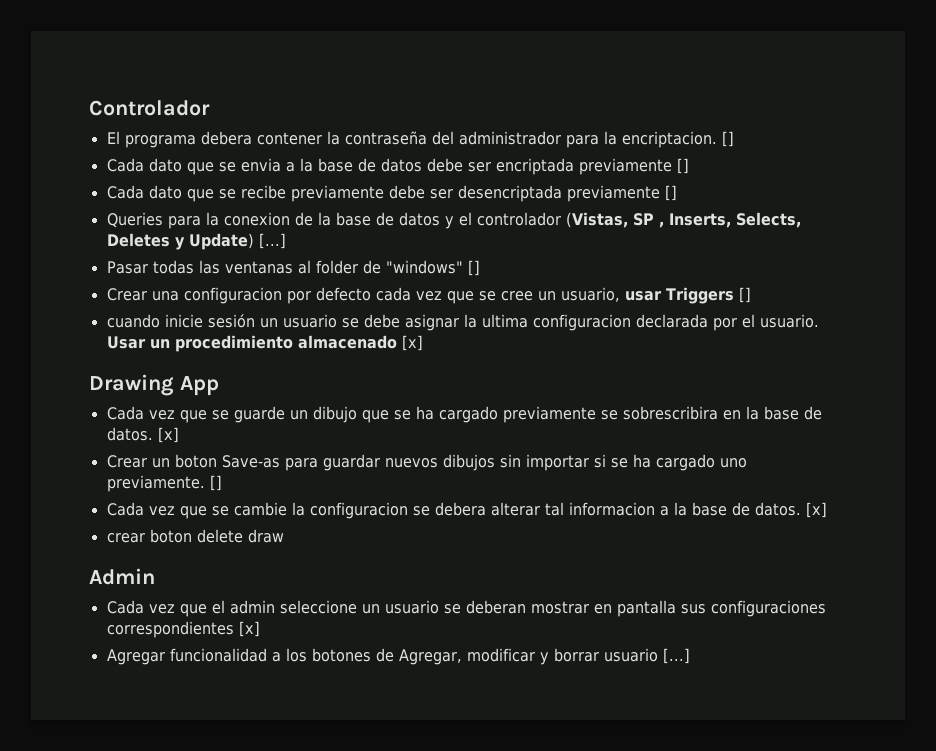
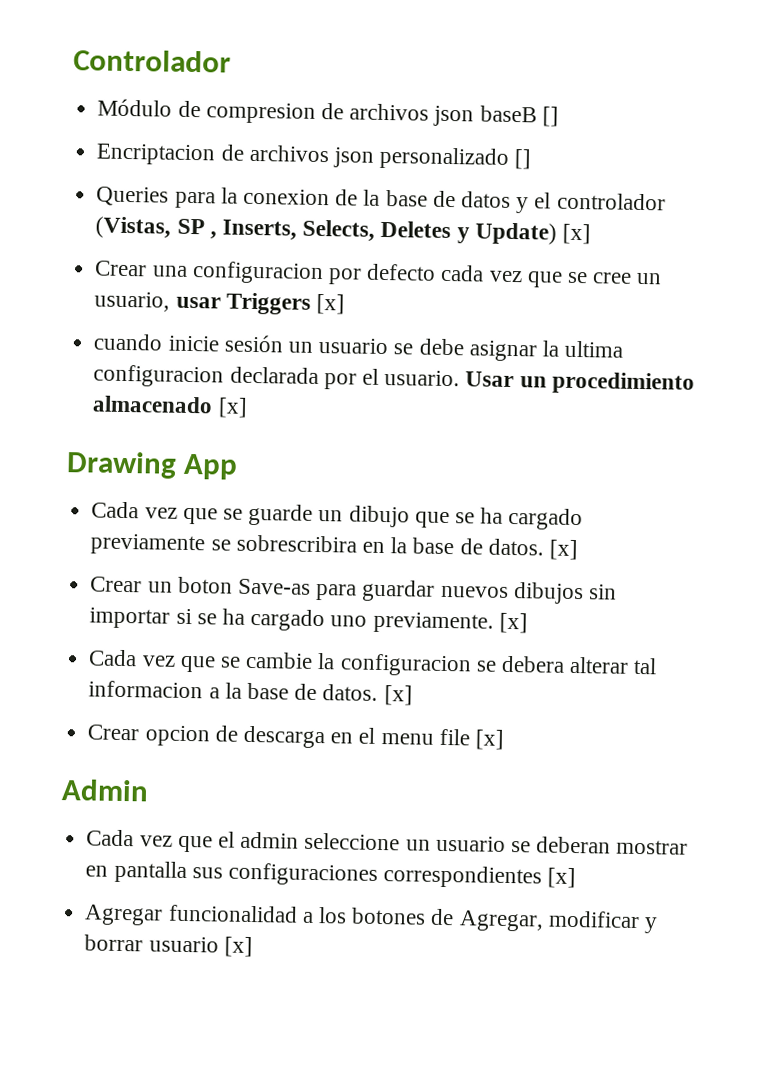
- El programa debera contener la contraseña del administrador para la encriptacion. []
- Cada dato que se envia a la base de datos debe ser encriptada previamente []
- Cada dato que se recibe previamente debe ser desencriptada previamente []
+ Módulo de compresion de archivos json baseB []
+ Encriptacion de archivos json personalizado []
- Queries para la conexion de la base de datos y el controlador (Vistas, SP , Inserts, Selects, Deletes y Update) [...]
- Pasar todas las ventanas al folder de "windows" []
+ Queries para la conexion de la base de datos y el controlador (Vistas, SP , Inserts, Selects, Deletes y Update) [x]
- Crear una configuracion por defecto cada vez que se cree un usuario, usar Triggers []
+ Crear una configuracion por defecto cada vez que se cree un usuario, usar Triggers [x]
- Crear un boton Save-as para guardar nuevos dibujos sin importar si se ha cargado uno previamente. []
+ Crear un boton Save-as para guardar nuevos dibujos sin importar si se ha cargado uno previamente. [x]
- crear boton delete draw
+ Crear opcion de descarga en el menu file [x]
- Agregar funcionalidad a los botones de Agregar, modificar y borrar usuario [...]
+ Agregar funcionalidad a los botones de Agregar, modificar y borrar usuario [x]

